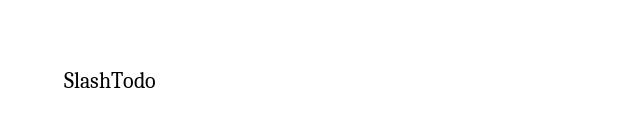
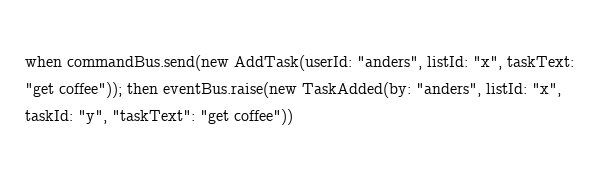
- SlashTodo
+ when commandBus.send(new AddTask(userId: "anders", listId: "x", taskText: "get coffee")); then eventBus.raise(new TaskAdded(by: "anders", listId: "x", taskId: "y", "taskText": "get coffee"))

